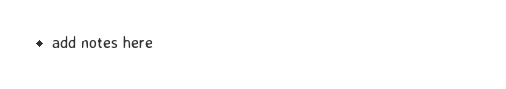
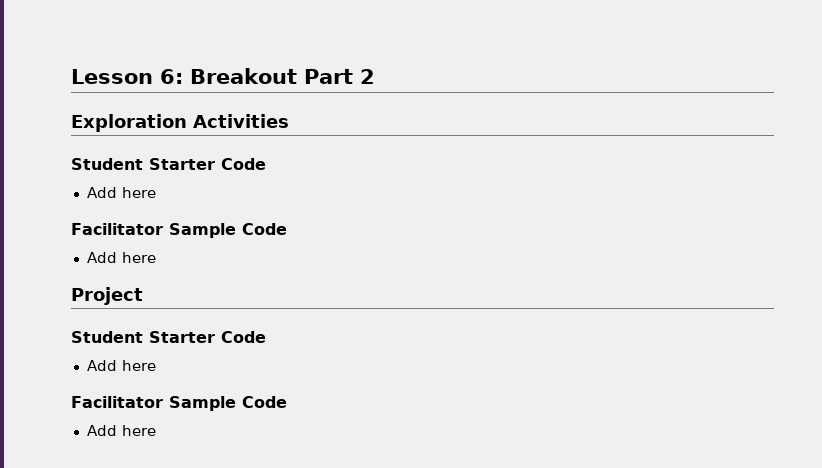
- add notes here
+ Lesson 6: Breakout Part 2
+ Exploration Activities
+ Student Starter Code
+ Add here
+ Facilitator Sample Code
+ Add here
+ Project
+ Student Starter Code
+ Add here
+ Facilitator Sample Code
+ Add here

